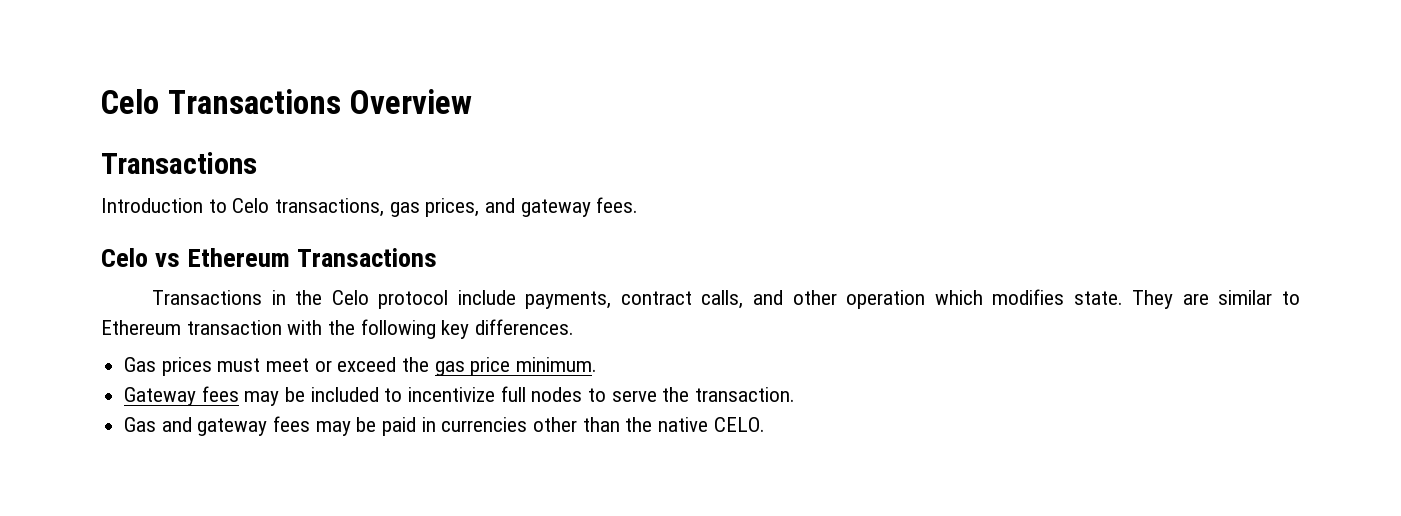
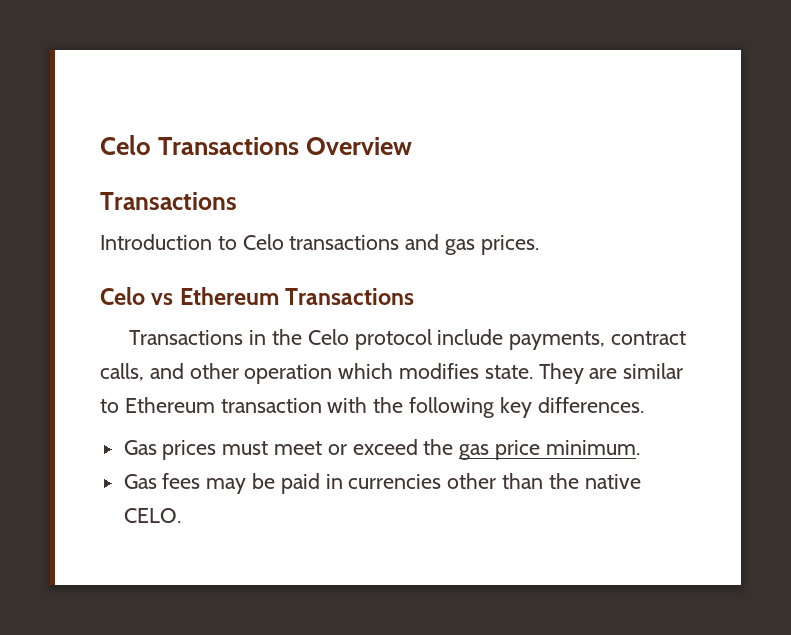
- Introduction to Celo transactions, gas prices, and gateway fees.
+ Introduction to Celo transactions and gas prices.
- Gateway fees may be included to incentivize full nodes to serve the transaction.
- Gas and gateway fees may be paid in currencies other than the native CELO.
+ Gas fees may be paid in currencies other than the native CELO.

